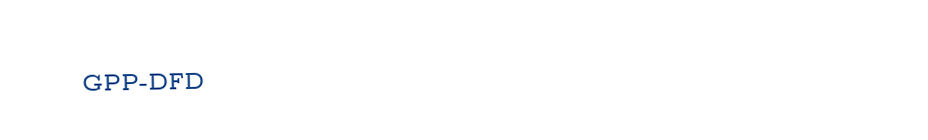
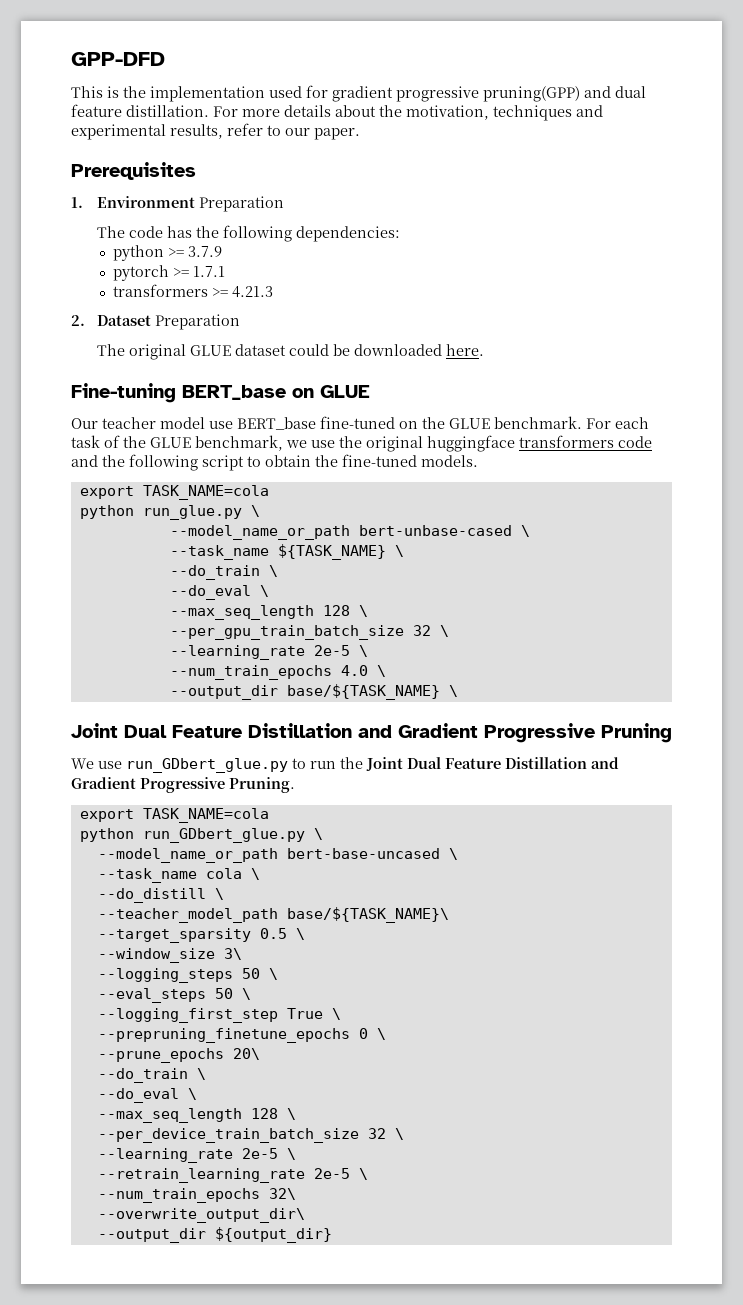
+ This is the implementation used for gradient progressive pruning(GPP) and dual feature distillation. For more details about the motivation, techniques and experimental results, refer to our paper.
+ Prerequisites
+ 1. Environment Preparation
+ The code has the following dependencies:
+ python >= 3.7.9
+ pytorch >= 1.7.1
+ transformers >= 4.21.3
+ 2. Dataset Preparation
+ The original GLUE dataset could be downloaded here.
+ Fine-tuning BERT_base on GLUE
+ Our teacher model use BERT_base fine-tuned on the GLUE benchmark. For each task of the GLUE benchmark, we use the original huggingface transformers code and the following script to obtain the fine-tuned models.
+ export TASK_NAME=cola
+ python run_glue.py \
+ --model_name_or_path bert-unbase-cased \
+ --task_name ${TASK_NAME} \
+ --do_train \
+ --do_eval \
+ --max_seq_length 128 \
+ --per_gpu_train_batch_size 32 \
+ --learning_rate 2e-5 \
+ --num_train_epochs 4.0 \
+ --output_dir base/${TASK_NAME} \
+ Joint Dual Feature Distillation and Gradient Progressive Pruning
+ We use run_GDbert_glue.py to run the Joint Dual Feature Distillation and Gradient Progressive Pruning.
+ export TASK_NAME=cola
+ python run_GDbert_glue.py \
+ --model_name_or_path bert-base-uncased \
+ --task_name cola \
+ --do_distill \
+ --teacher_model_path base/${TASK_NAME}\
+ --target_sparsity 0.5 \
+ --window_size 3\
+ --logging_steps 50 \
+ --eval_steps 50 \
+ --logging_first_step True \
+ --prepruning_finetune_epochs 0 \
+ --prune_epochs 20\
+ --do_train \
+ --do_eval \
+ --max_seq_length 128 \
+ --per_device_train_batch_size 32 \
+ --learning_rate 2e-5 \
+ --retrain_learning_rate 2e-5 \
+ --num_train_epochs 32\
+ --overwrite_output_dir\
+ --output_dir ${output_dir}

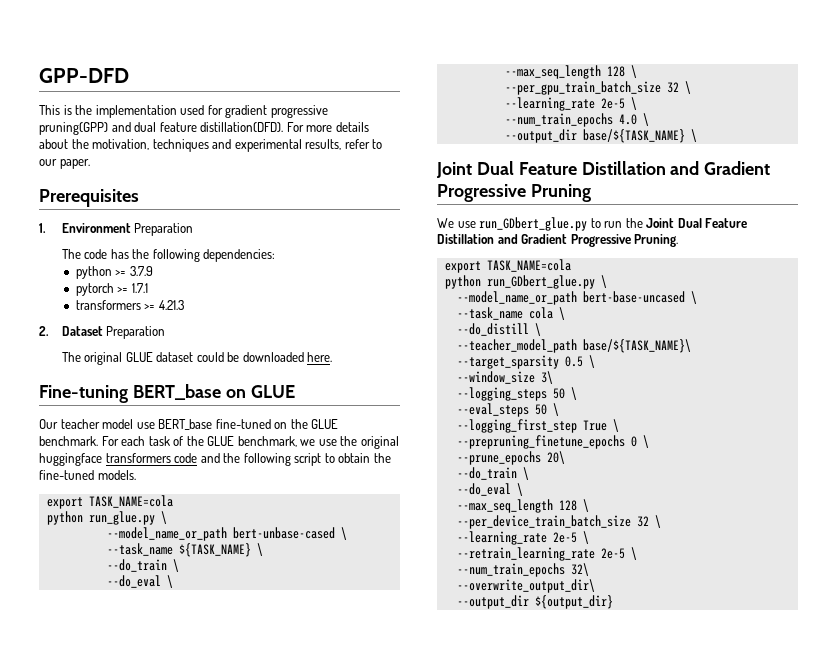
- This is the implementation used for gradient progressive pruning(GPP) and dual feature distillation.
+ This is the implementation used for gradient progressive pruning(GPP) and dual feature distillation(DFD).

